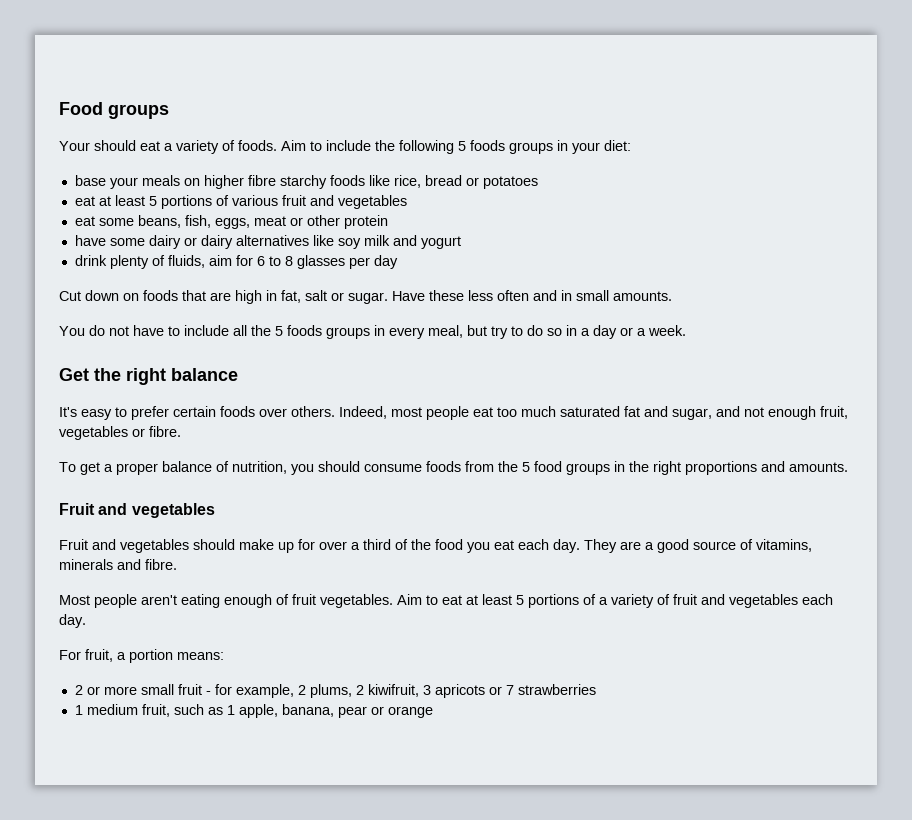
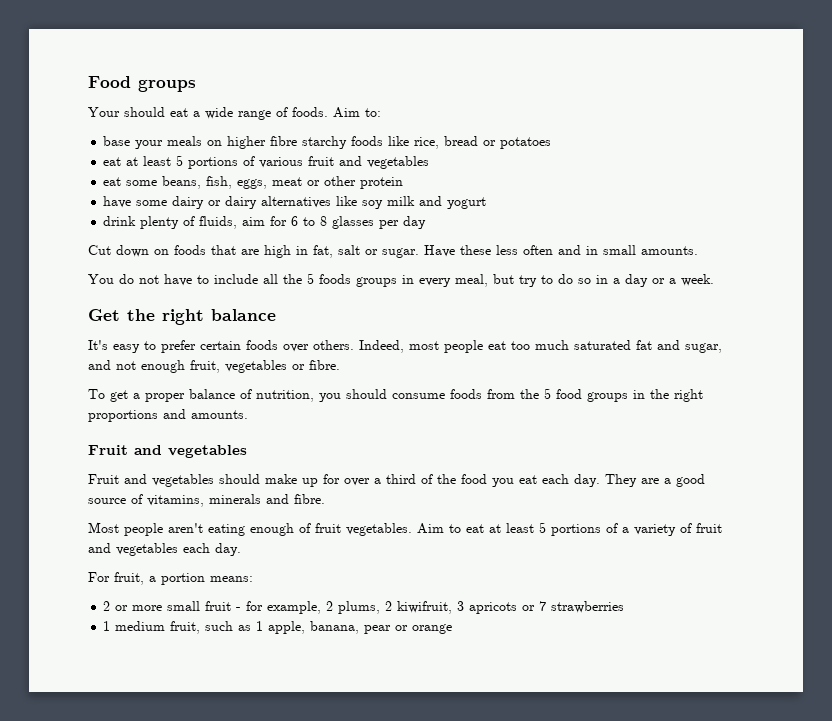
- Your should eat a variety of foods.
+ Your should eat a wide range of foods.
- Aim to include the following 5 foods groups in your diet:
+ Aim to:

